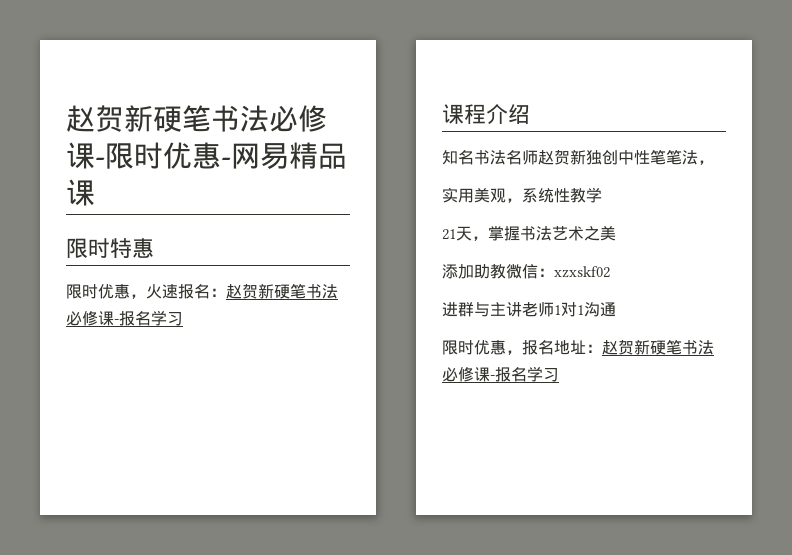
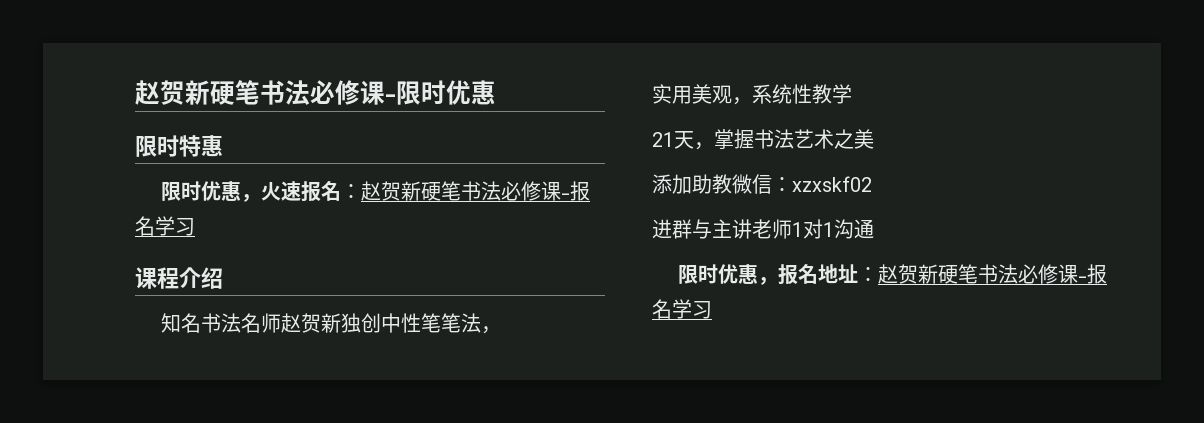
- 赵贺新硬笔书法必修课-限时优惠-网易精品课
+ 赵贺新硬笔书法必修课-限时优惠

